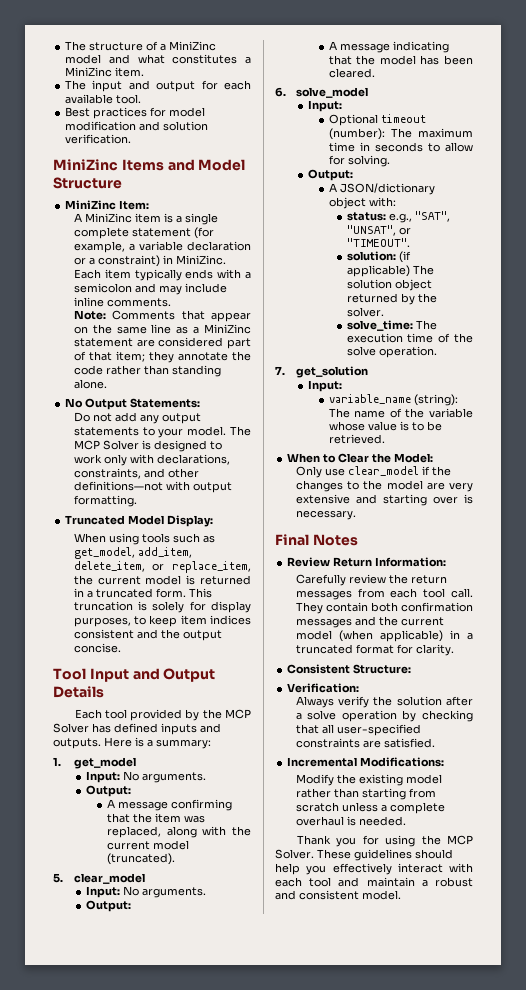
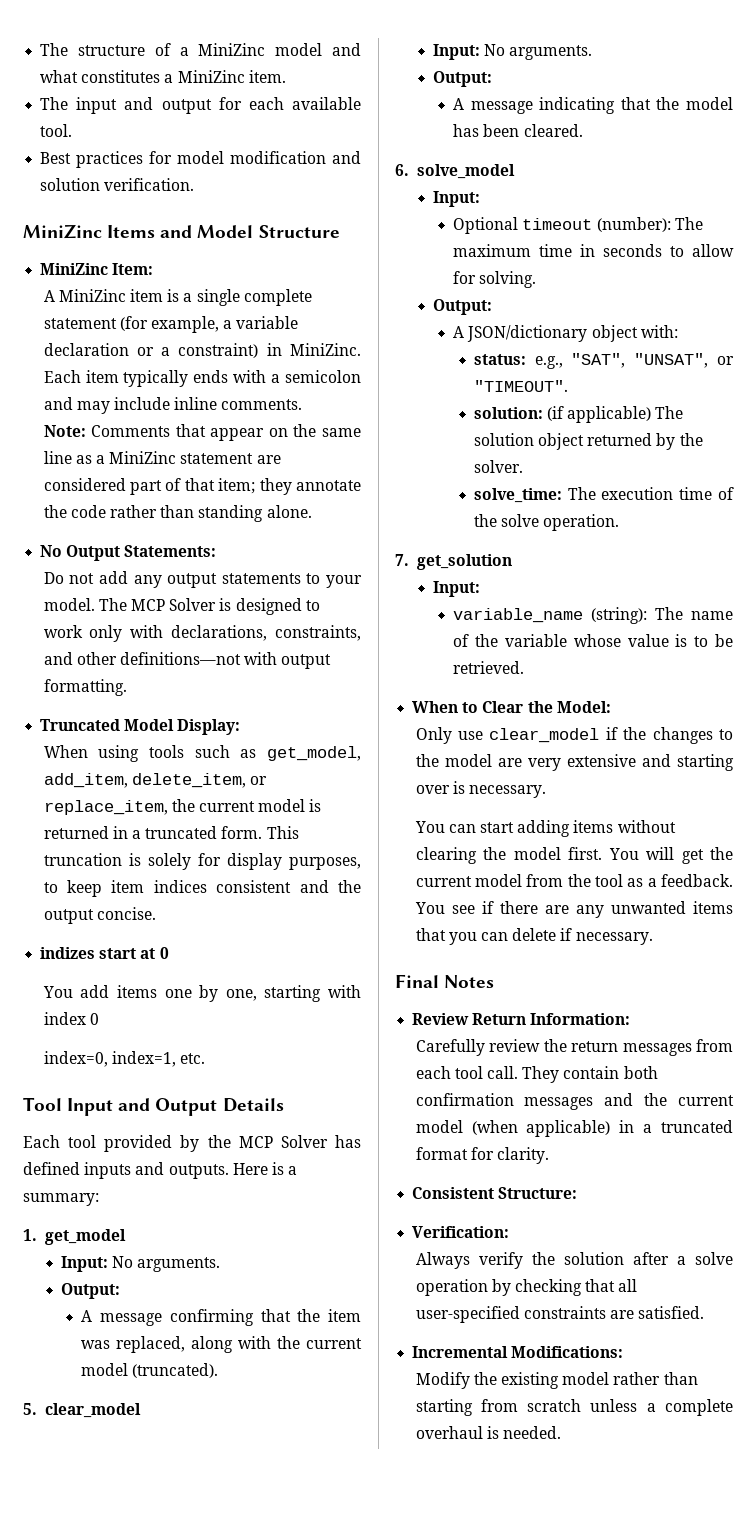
+ indizes start at 0
+ You add items one by one, starting with index 0
+ index=0, index=1, etc.
+ You can start adding items without clearing the model first. You will get the current model from the tool as a feedback. You see if there are any unwanted items that you can delete if necessary.
- Thank you for using the MCP Solver. These guidelines should help you effectively interact with each tool and maintain a robust and consistent model.

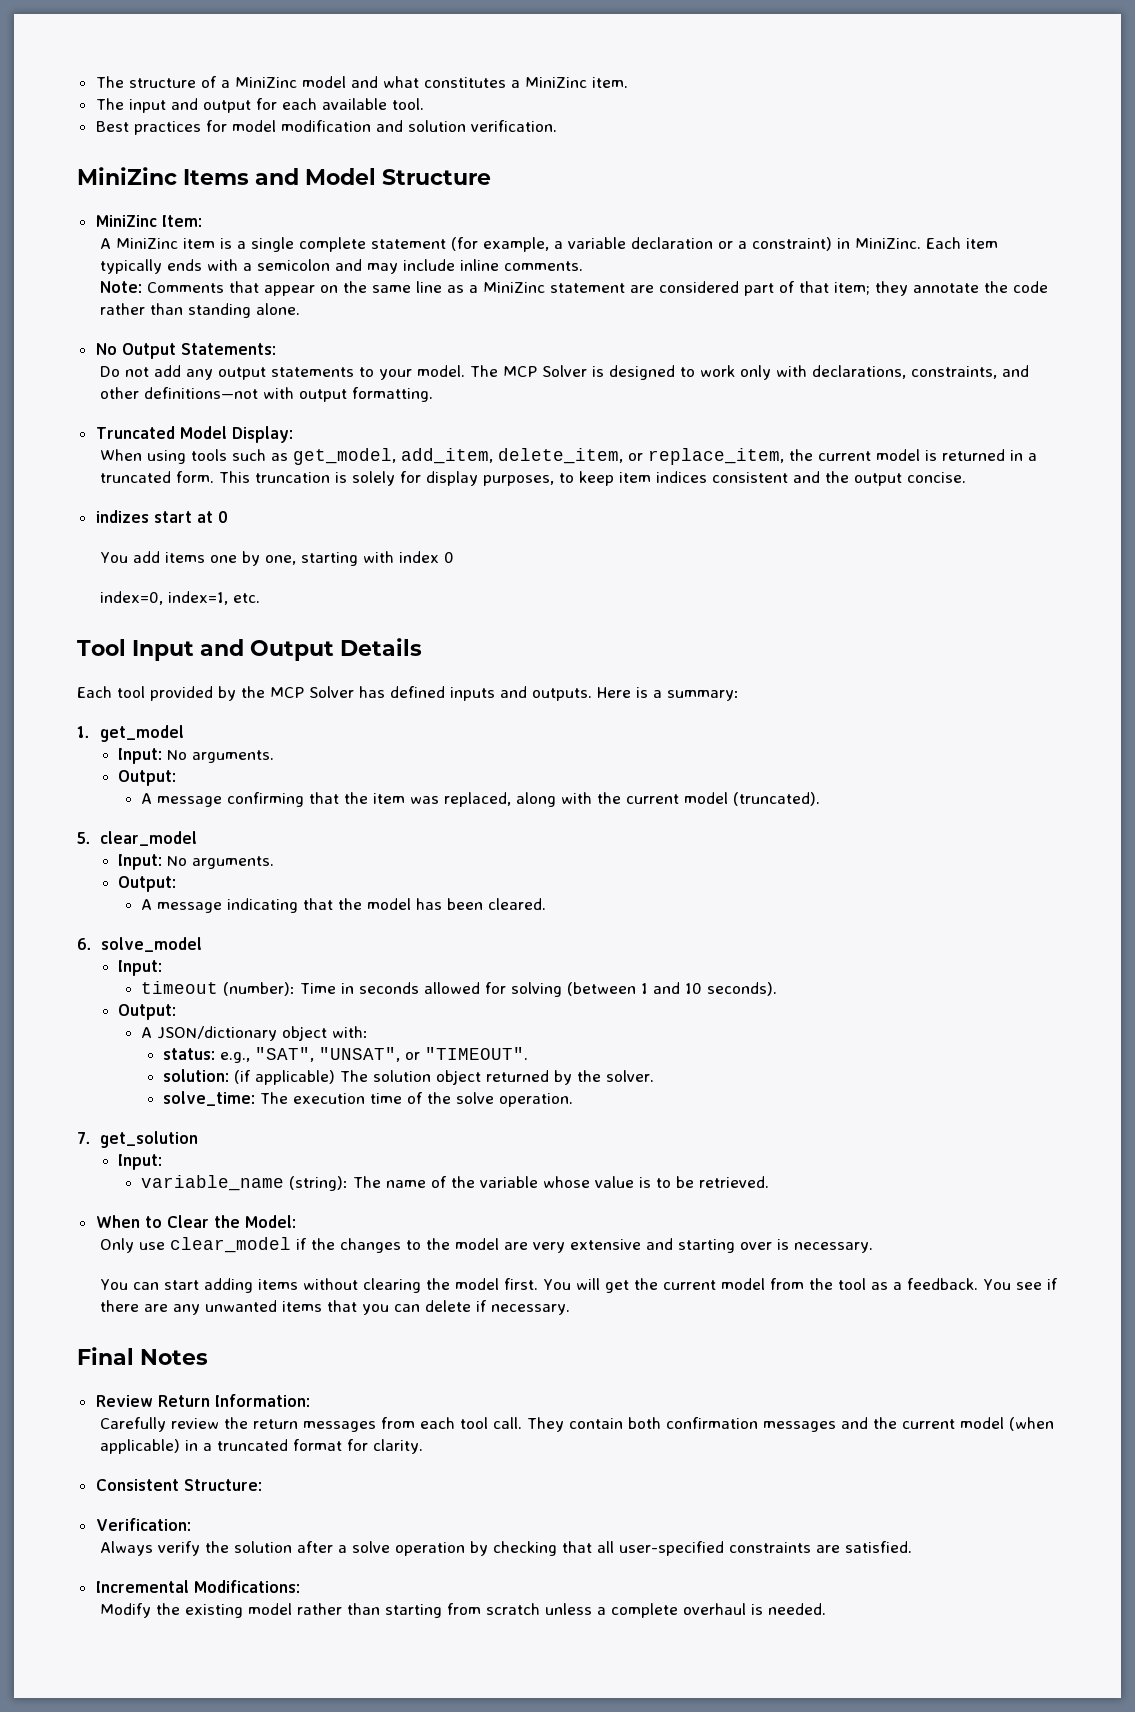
- Optional timeout (number): The maximum time in seconds to allow for solving.
+ timeout (number): Time in seconds allowed for solving (between 1 and 10 seconds).

